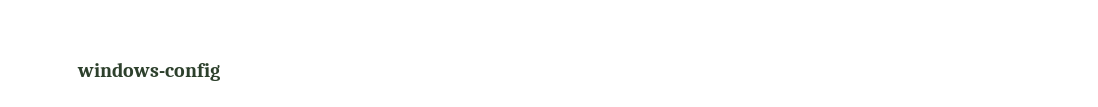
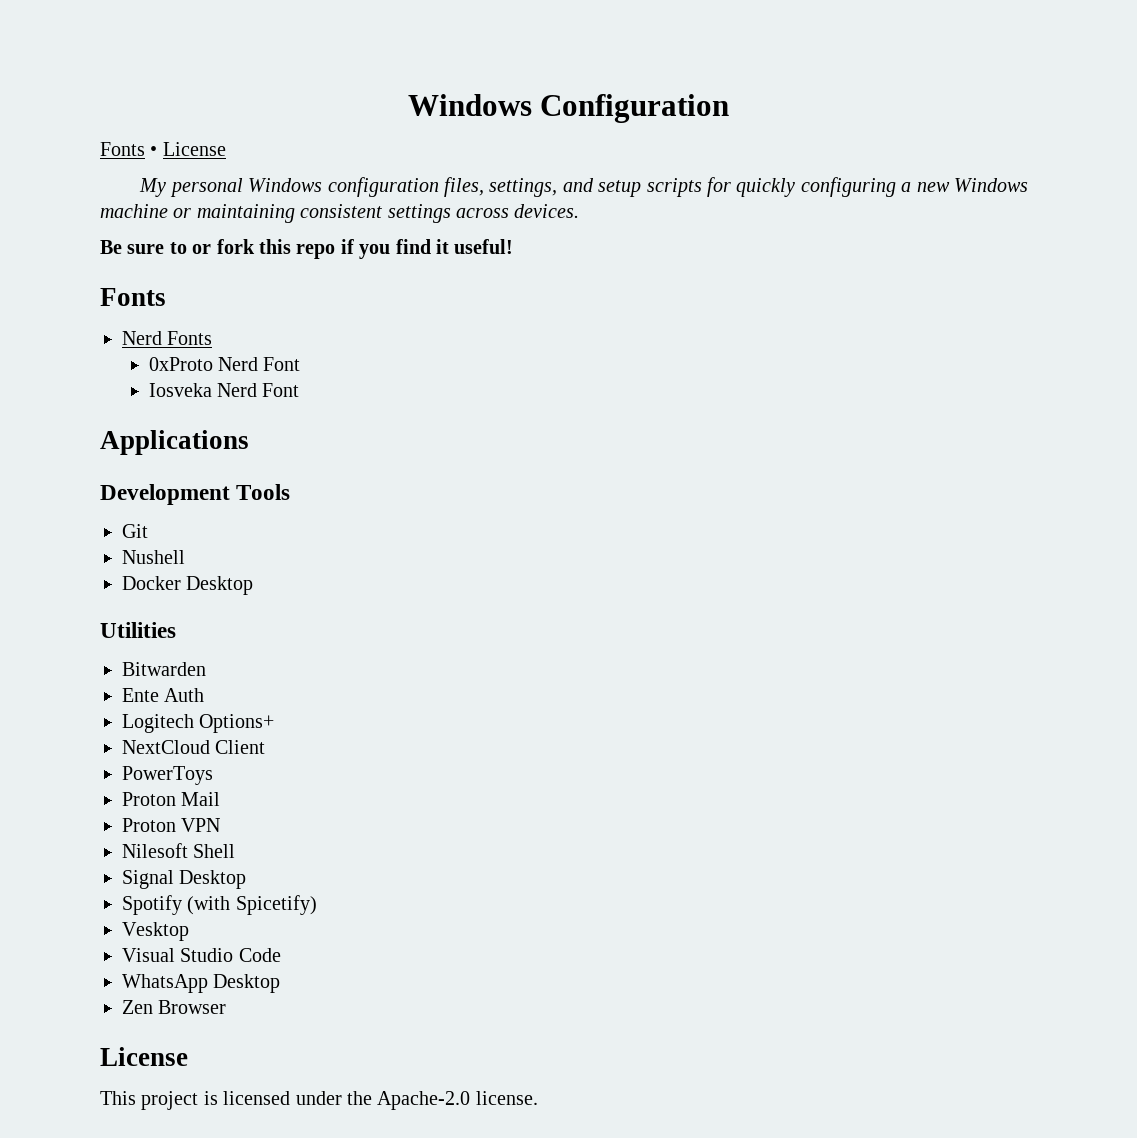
- windows-config
+ Windows Configuration
+ Fonts • License
+ My personal Windows configuration files, settings, and setup scripts for quickly configuring a new Windows machine or maintaining consistent settings across devices.
+ Be sure to or fork this repo if you find it useful!
+ Fonts
+ Nerd Fonts
+ 0xProto Nerd Font
+ Iosveka Nerd Font
+ Applications
+ Development Tools
+ Git
+ Nushell
+ Docker Desktop
+ Utilities
+ Bitwarden
+ Ente Auth
+ Logitech Options+
+ NextCloud Client
+ PowerToys
+ Proton Mail
+ Proton VPN
+ Nilesoft Shell
+ Signal Desktop
+ Spotify (with Spicetify)
+ Vesktop
+ Visual Studio Code
+ WhatsApp Desktop
+ Zen Browser
+ License
+ This project is licensed under the Apache-2.0 license.

